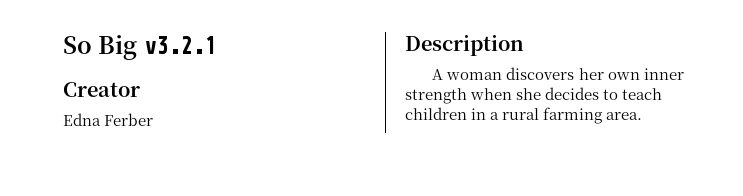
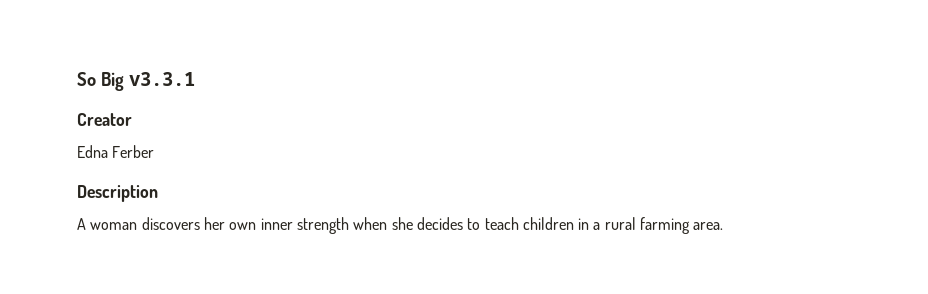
- So Big v3.2.1
+ So Big v3.3.1

